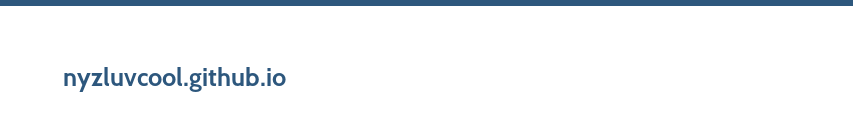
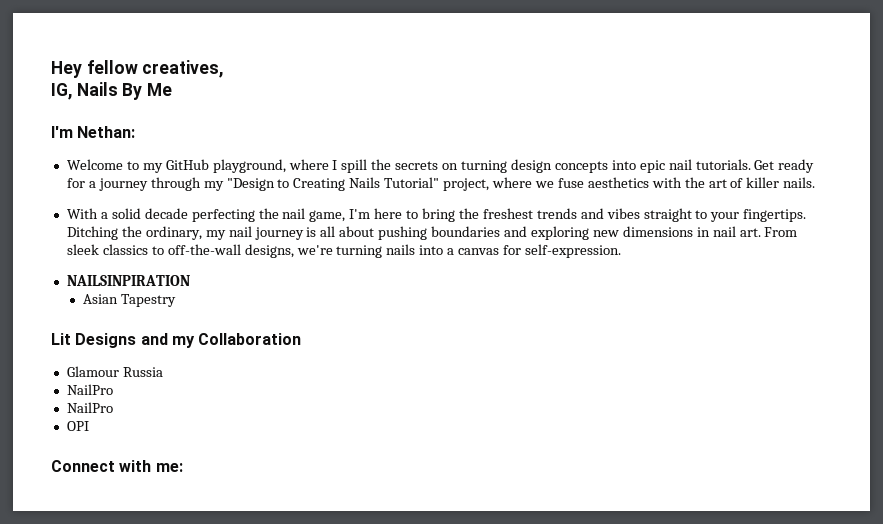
- nyzluvcool.github.io
+ Hey fellow creatives,
+ IG, Nails By Me
+ I'm Nethan:
+ Welcome to my GitHub playground, where I spill the secrets on turning design concepts into epic nail tutorials. Get ready for a journey through my "Design to Creating Nails Tutorial" project, where we fuse aesthetics with the art of killer nails.
+ With a solid decade perfecting the nail game, I'm here to bring the freshest trends and vibes straight to your fingertips. Ditching the ordinary, my nail journey is all about pushing boundaries and exploring new dimensions in nail art. From sleek classics to off-the-wall designs, we're turning nails into a canvas for self-expression.
+ NAILSINPIRATION
+ Asian Tapestry
+ Lit Designs and my Collaboration
+ Glamour Russia
+ NailPro
+ NailPro
+ OPI
+ Connect with me:

